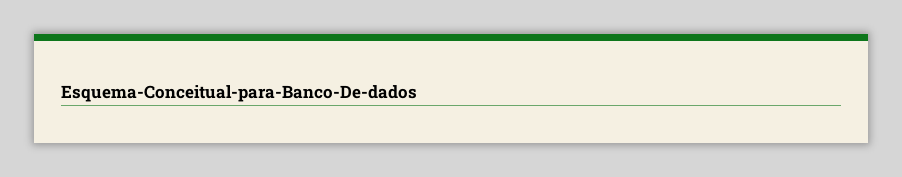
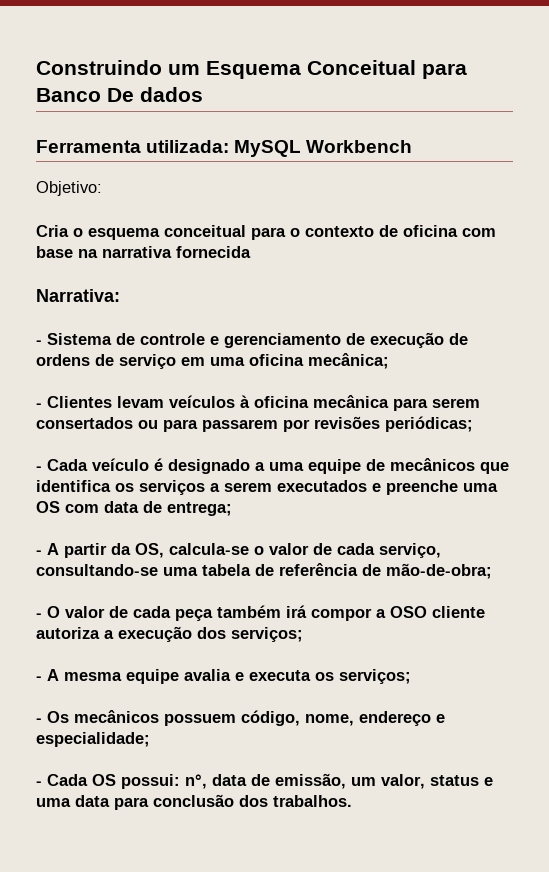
- Esquema-Conceitual-para-Banco-De-dados
+ Construindo um Esquema Conceitual para Banco De dados
+ Ferramenta utilizada: MySQL Workbench
+ Objetivo:
+ Cria o esquema conceitual para o contexto de oficina com base na narrativa fornecida
+ Narrativa:
+ - Sistema de controle e gerenciamento de execução de ordens de serviço em uma oficina mecânica;
+ - Clientes levam veículos à oficina mecânica para serem consertados ou para passarem por revisões periódicas;
+ - Cada veículo é designado a uma equipe de mecânicos que identifica os serviços a serem executados e preenche uma OS com data de entrega;
+ - A partir da OS, calcula-se o valor de cada serviço, consultando-se uma tabela de referência de mão-de-obra;
+ - O valor de cada peça também irá compor a OSO cliente autoriza a execução dos serviços;
+ - A mesma equipe avalia e executa os serviços;
+ - Os mecânicos possuem código, nome, endereço e especialidade;
+ - Cada OS possui: n°, data de emissão, um valor, status e uma data para conclusão dos trabalhos.

